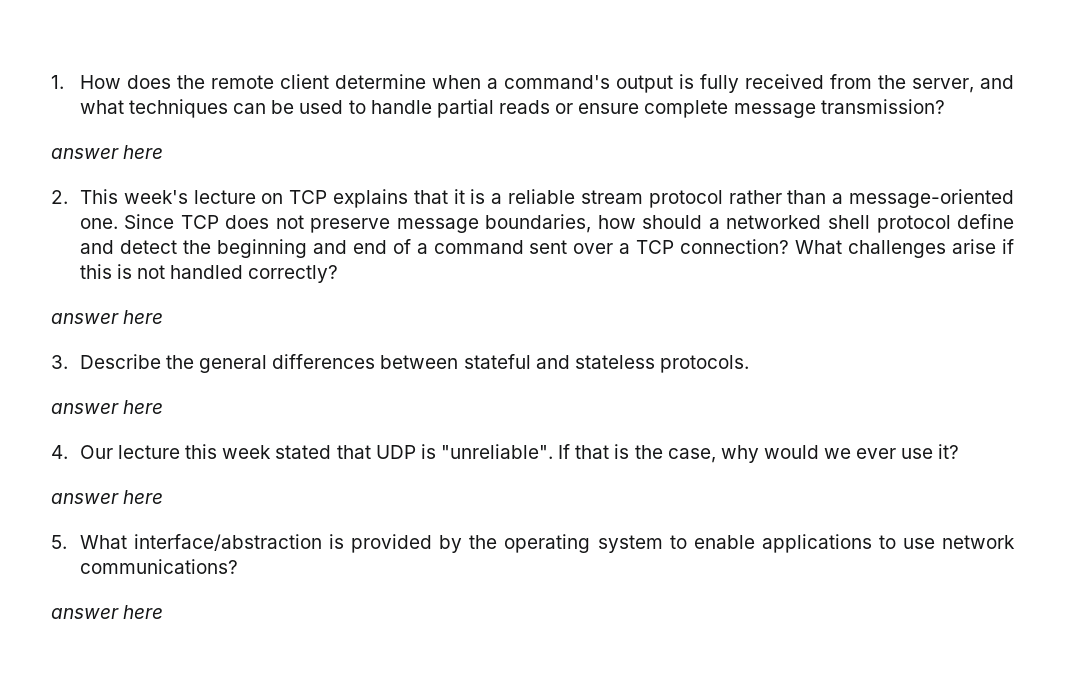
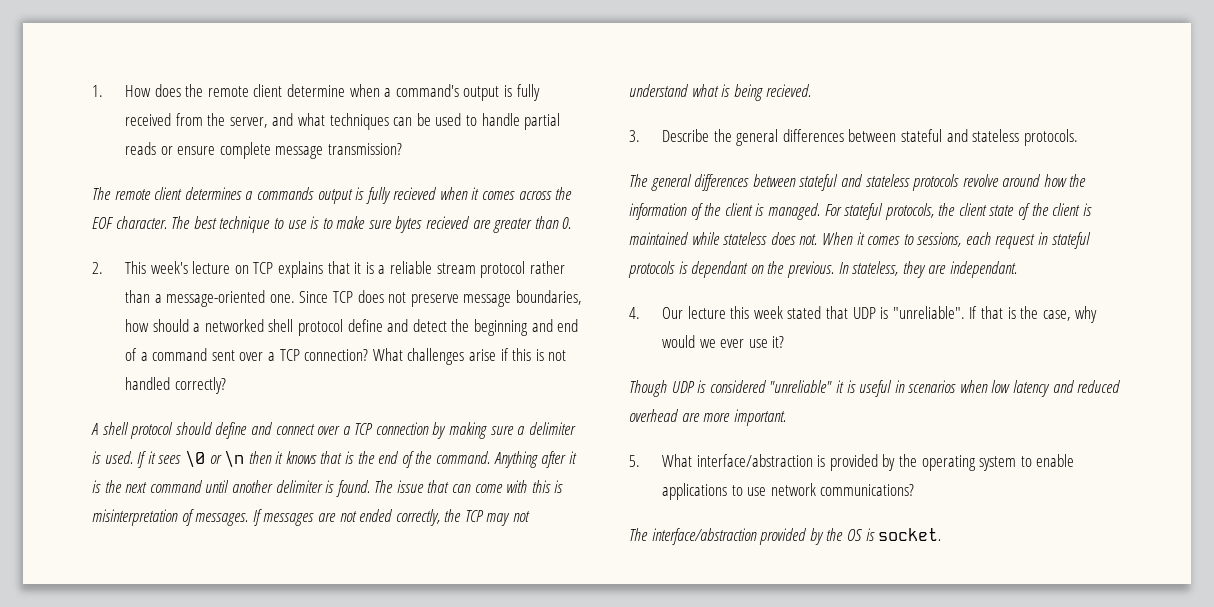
  1. How does the remote client determine when a command's output is fully received from the server, and what techniques can be used to handle partial reads or ensure complete message transmission?
- answer here
+ The remote client determines a commands output is fully recieved when it comes across the EOF character. The best technique to use is to make sure bytes recieved are greater than 0.
  What challenges arise if this is not handled correctly?
- answer here
+ A shell protocol should define and connect over a TCP connection by making sure a delimiter is used. If it sees \0 or \n then it knows that is the end of the command. Anything after it is the next command until another delimiter is found. The issue that can come with this is misinterpretation of messages. If messages are not ended correctly, the TCP may not understand what is being recieved.
  3. Describe the general differences between stateful and stateless protocols.
- answer here
+ The general differences between stateful and stateless protocols revolve around how the information of the client is managed. For stateful protocols, the client state of the client is maintained while stateless does not. When it comes to sessions, each request in stateful protocols is dependant on the previous. In stateless, they are independant.
  If that is the case, why would we ever use it?
- answer here
+ Though UDP is considered "unreliable" it is useful in scenarios when low latency and reduced overhead are more important.
  5. What interface/abstraction is provided by the operating system to enable applications to use network communications?
- answer here
+ The interface/abstraction provided by the OS is socket.

